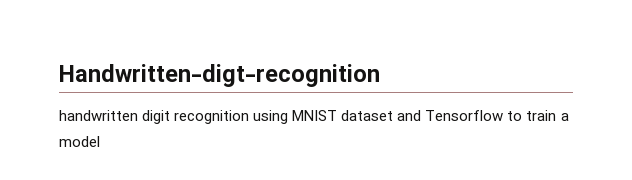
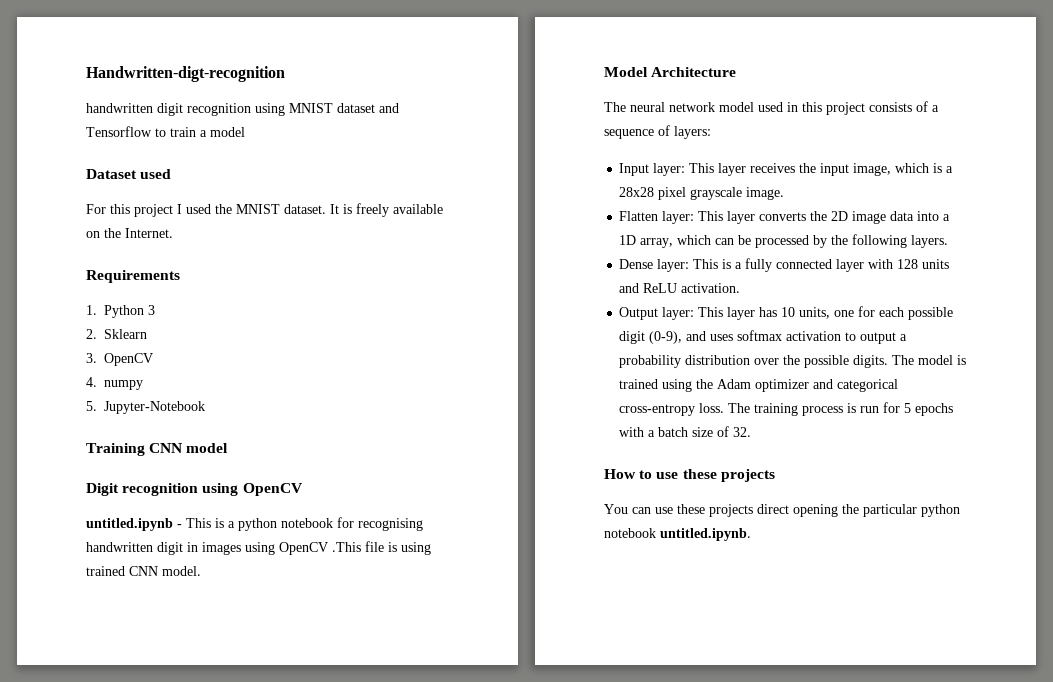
+ Dataset used
+ For this project I used the MNIST dataset. It is freely available on the Internet.
+ Requirements
+ 1. Python 3
+ 2. Sklearn
+ 3. OpenCV
+ 4. numpy
+ 5. Jupyter-Notebook
+ Training CNN model
+ Digit recognition using OpenCV
+ untitled.ipynb - This is a python notebook for recognising handwritten digit in images using OpenCV .This file is using trained CNN model.
+ Model Architecture
+ The neural network model used in this project consists of a sequence of layers:
+ Input layer: This layer receives the input image, which is a 28x28 pixel grayscale image.
+ Flatten layer: This layer converts the 2D image data into a 1D array, which can be processed by the following layers.
+ Dense layer: This is a fully connected layer with 128 units and ReLU activation.
+ Output layer: This layer has 10 units, one for each possible digit (0-9), and uses softmax activation to output a probability distribution over the possible digits. The model is trained using the Adam optimizer and categorical cross-entropy loss. The training process is run for 5 epochs with a batch size of 32.
+ How to use these projects
+ You can use these projects direct opening the particular python notebook untitled.ipynb.

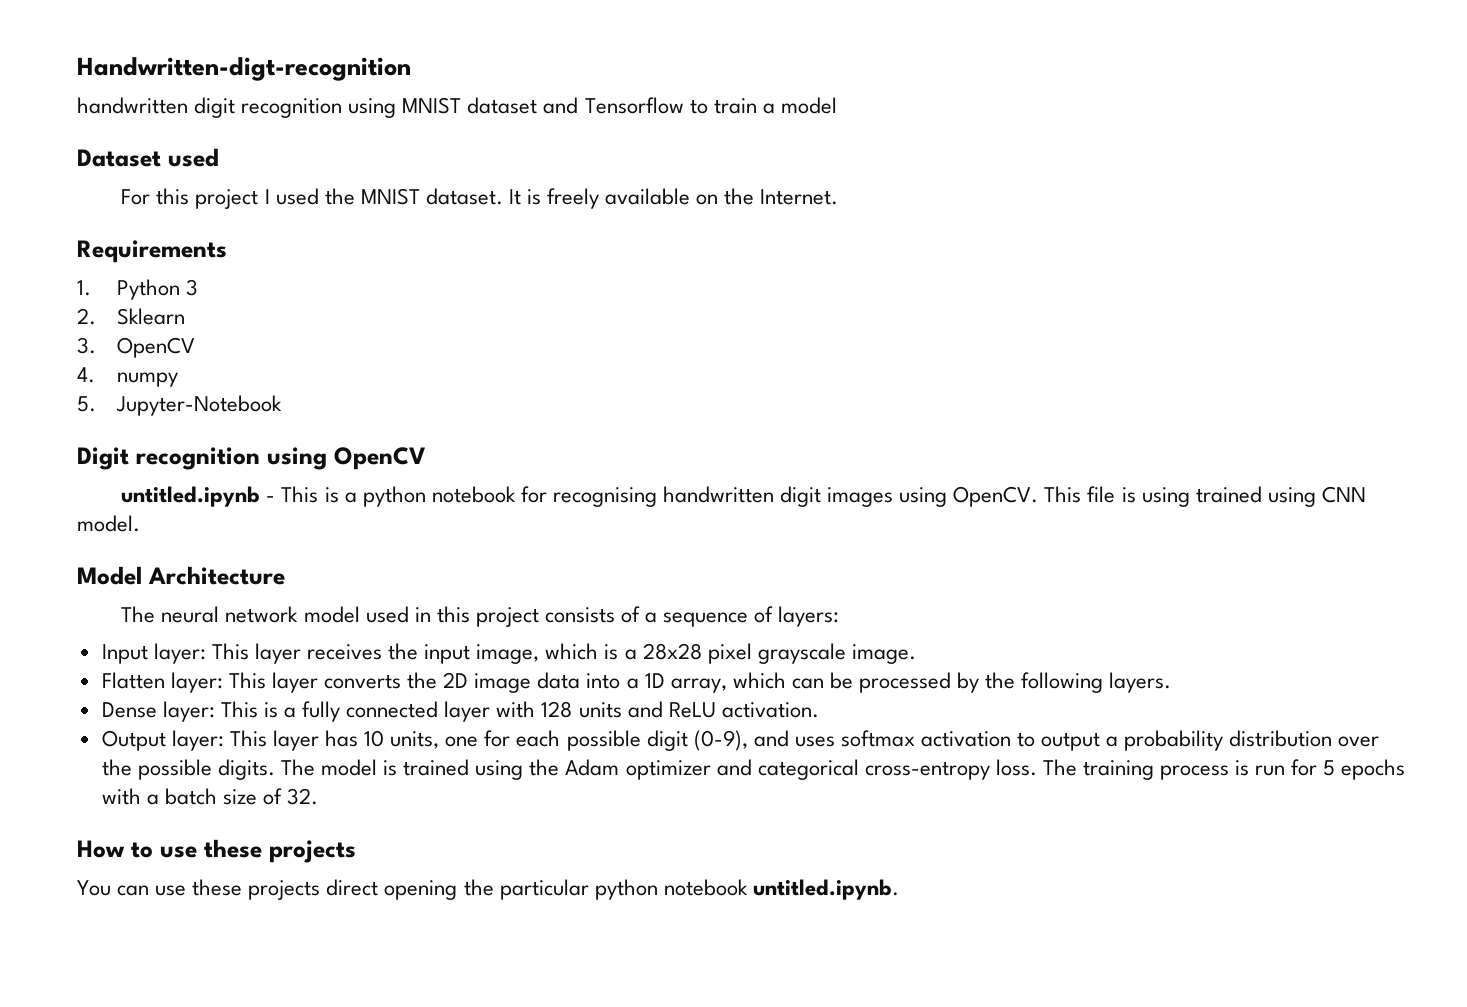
- Training CNN model
- untitled.ipynb - This is a python notebook for recognising handwritten digit in images using OpenCV .This file is using trained CNN model.
+ untitled.ipynb - This is a python notebook for recognising handwritten digit images using OpenCV. This file is using trained using CNN model.

